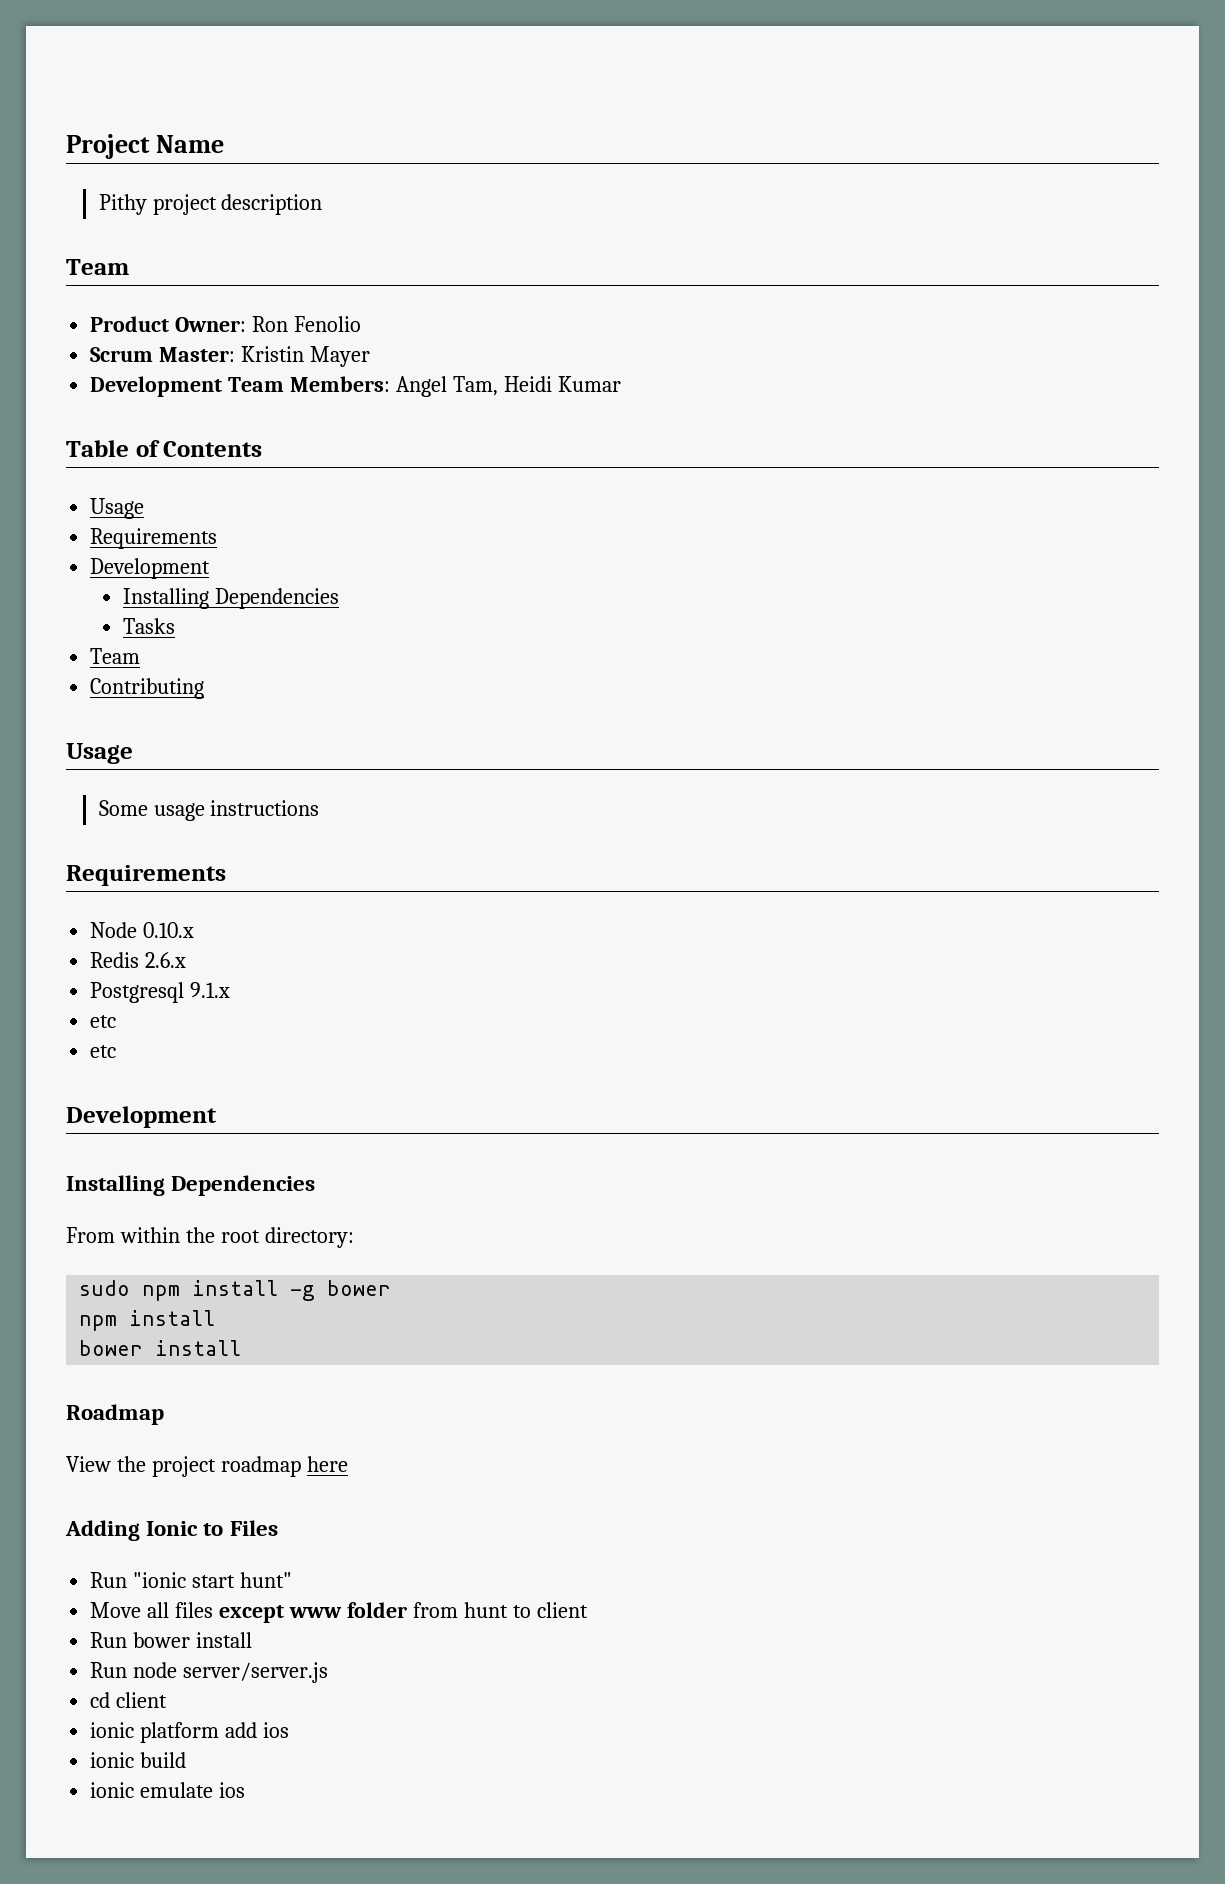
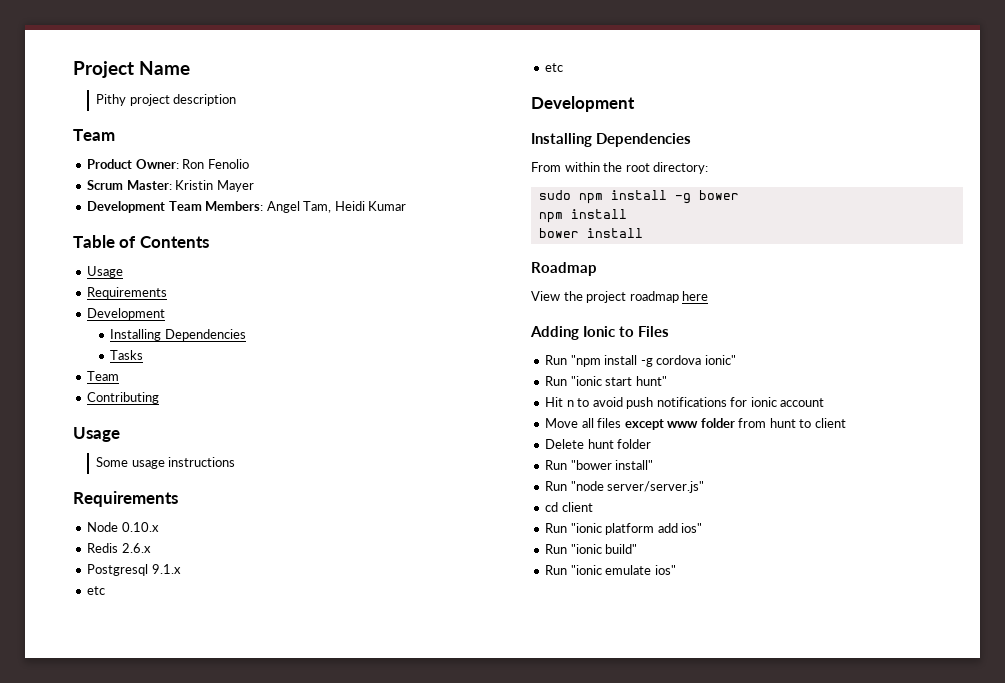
+ Run "npm install -g cordova ionic"
  Run "ionic start hunt"
+ Hit n to avoid push notifications for ionic account
- Run bower install
- Run node server/server.js
+ Delete hunt folder
+ Run "bower install"
+ Run "node server/server.js"
  cd client
- ionic platform add ios
- ionic build
- ionic emulate ios
+ Run "ionic platform add ios"
+ Run "ionic build"
+ Run "ionic emulate ios"

